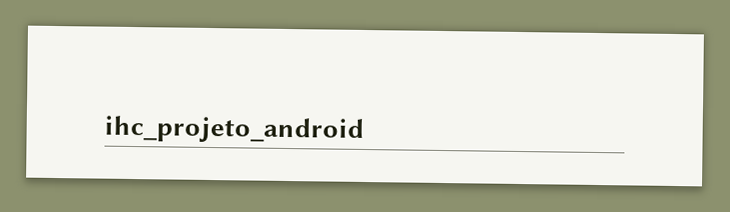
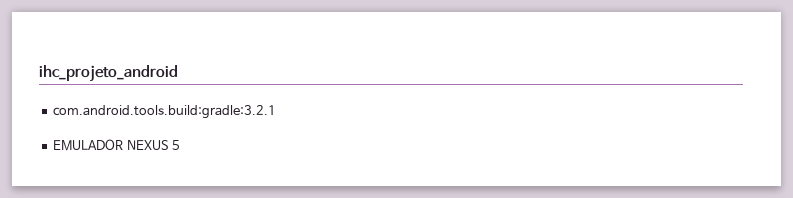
+ com.android.tools.build:gradle:3.2.1
+ EMULADOR NEXUS 5

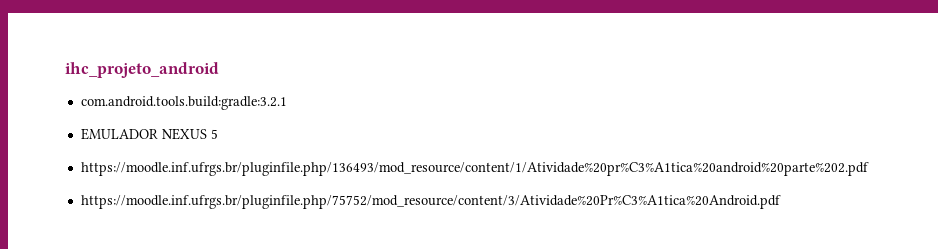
+ https://moodle.inf.ufrgs.br/pluginfile.php/136493/mod_resource/content/1/Atividade%20pr%C3%A1tica%20android%20parte%202.pdf
+ https://moodle.inf.ufrgs.br/pluginfile.php/75752/mod_resource/content/3/Atividade%20Pr%C3%A1tica%20Android.pdf

